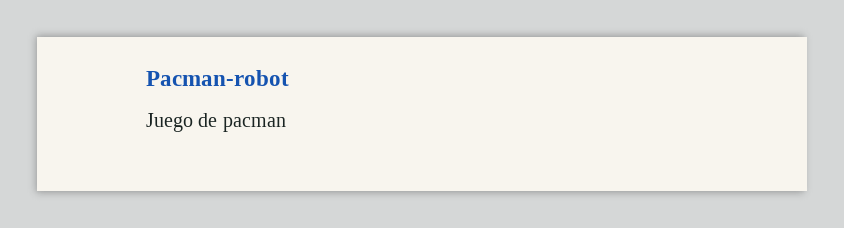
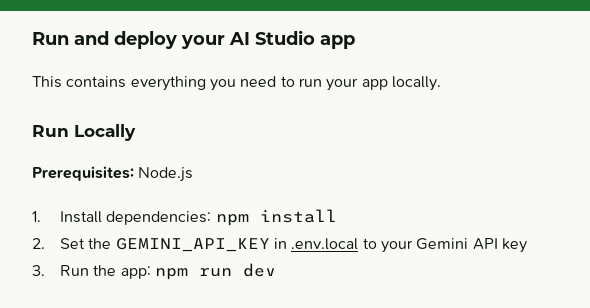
- Pacman-robot
- Juego de pacman
+ Run and deploy your AI Studio app
+ This contains everything you need to run your app locally.
+ Run Locally
+ Prerequisites: Node.js
+ 1. Install dependencies: npm install
+ 2. Set the GEMINI_API_KEY in .env.local to your Gemini API key
+ 3. Run the app: npm run dev

